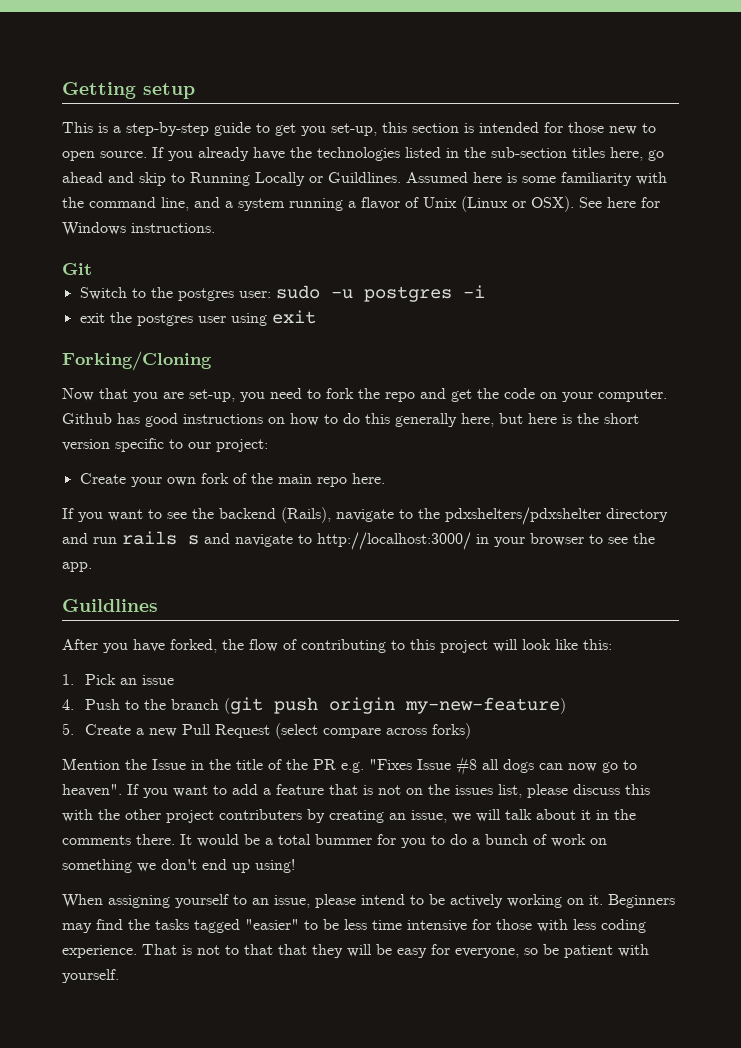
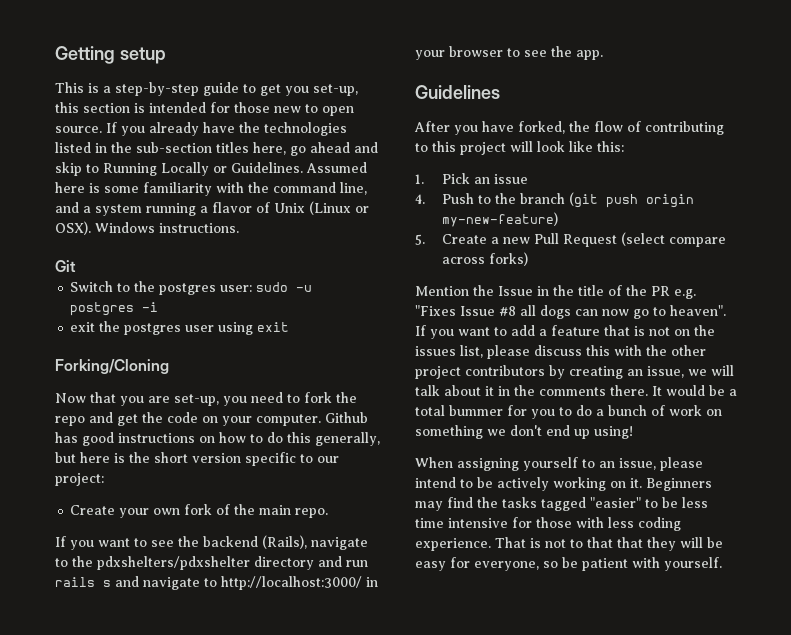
- If you already have the technologies listed in the sub-section titles here, go ahead and skip to Running Locally or Guildlines.
+ If you already have the technologies listed in the sub-section titles here, go ahead and skip to Running Locally or Guidelines.
- See here for Windows instructions.
+ Windows instructions.
- Github has good instructions on how to do this generally here, but here is the short version specific to our project:
+ Github has good instructions on how to do this generally, but here is the short version specific to our project:
- Create your own fork of the main repo here.
+ Create your own fork of the main repo.
- Guildlines
+ Guidelines
- If you want to add a feature that is not on the issues list, please discuss this with the other project contributers by creating an issue, we will talk about it in the comments there.
+ If you want to add a feature that is not on the issues list, please discuss this with the other project contributors by creating an issue, we will talk about it in the comments there.

